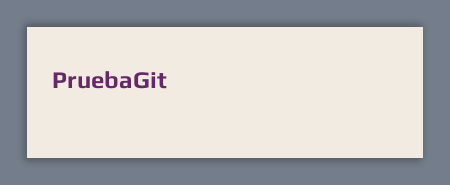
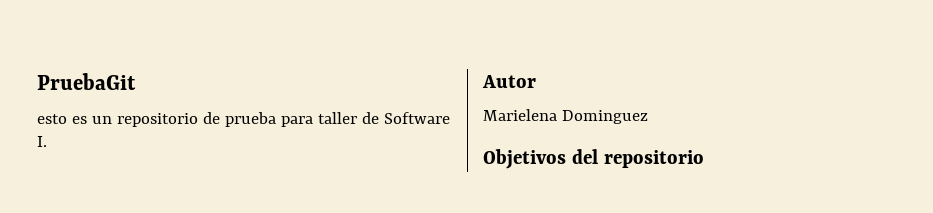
+ esto es un repositorio de prueba para taller de Software I.
+ Autor
+ Marielena Dominguez
+ Objetivos del repositorio

